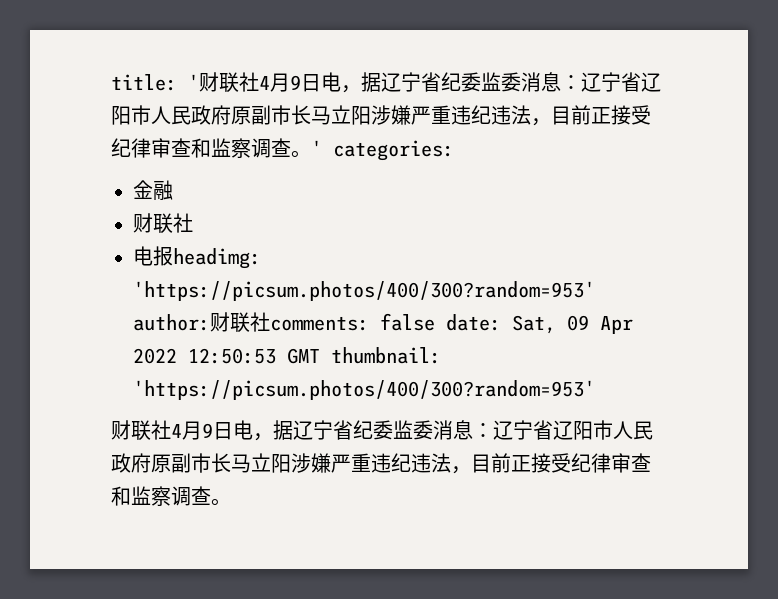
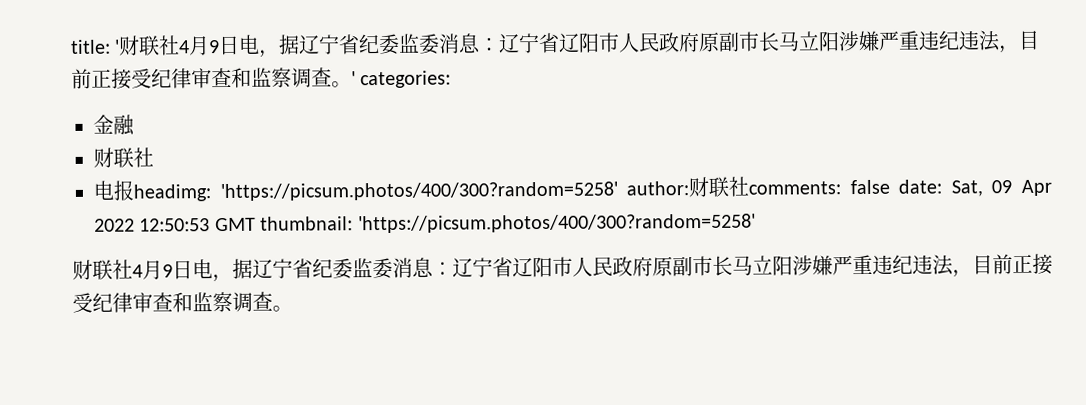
- 电报headimg: 'https://picsum.photos/400/300?random=953' author:财联社comments: false date: Sat, 09 Apr 2022 12:50:53 GMT thumbnail: 'https://picsum.photos/400/300?random=953'
+ 电报headimg: 'https://picsum.photos/400/300?random=5258' author:财联社comments: false date: Sat, 09 Apr 2022 12:50:53 GMT thumbnail: 'https://picsum.photos/400/300?random=5258'

